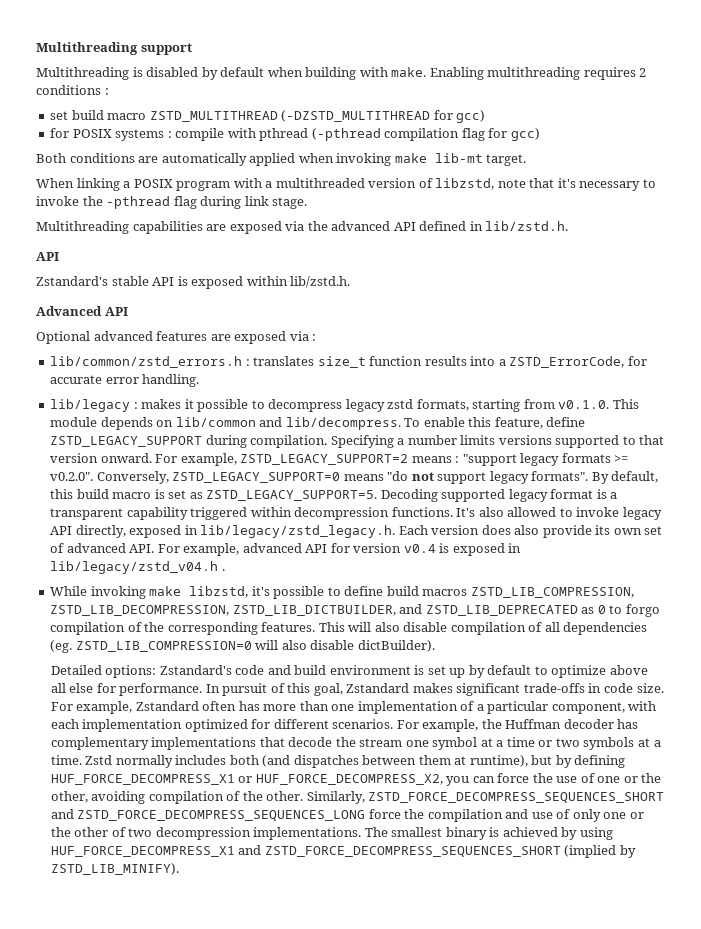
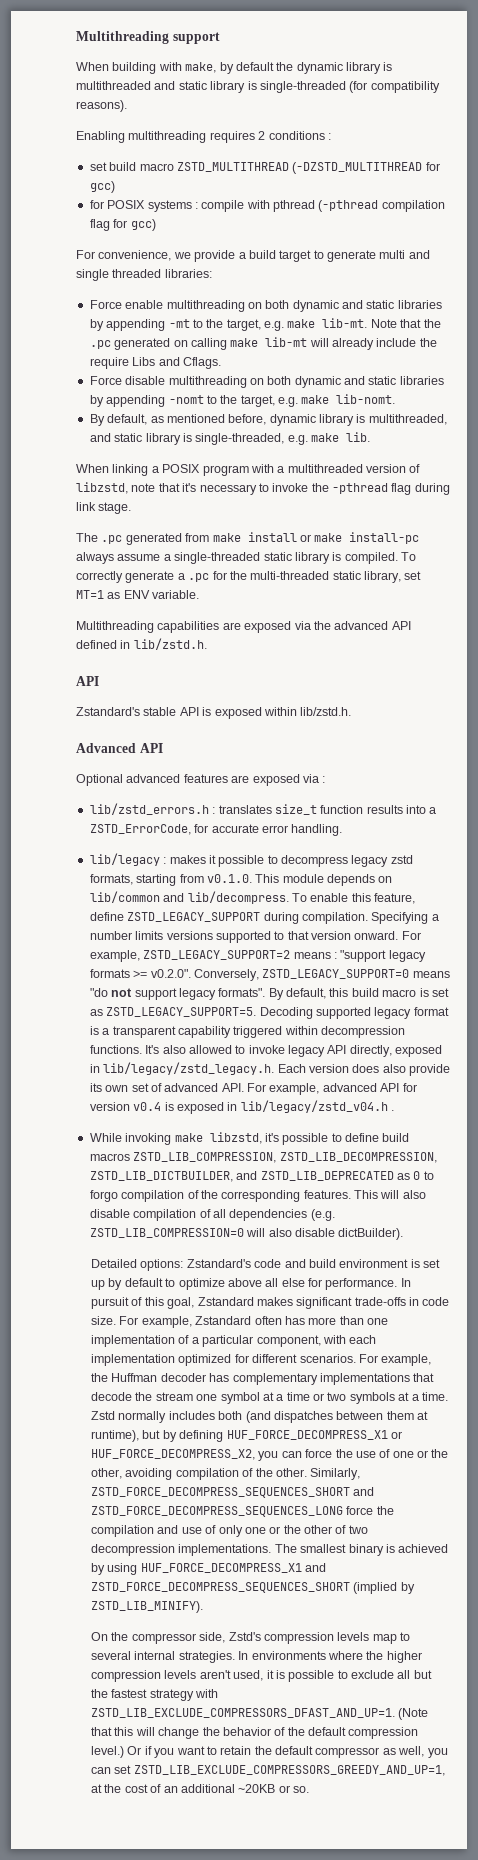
- Multithreading is disabled by default when building with make. Enabling multithreading requires 2 conditions :
+ When building with make, by default the dynamic library is multithreaded and static library is single-threaded (for compatibility reasons).
+ Enabling multithreading requires 2 conditions :
- Both conditions are automatically applied when invoking make lib-mt target.
+ For convenience, we provide a build target to generate multi and single threaded libraries:
+ Force enable multithreading on both dynamic and static libraries by appending -mt to the target, e.g. make lib-mt. Note that the .pc generated on calling make lib-mt will already include the require Libs and Cflags.
+ Force disable multithreading on both dynamic and static libraries by appending -nomt to the target, e.g. make lib-nomt.
+ By default, as mentioned before, dynamic library is multithreaded, and static library is single-threaded, e.g. make lib.
+ The .pc generated from make install or make install-pc always assume a single-threaded static library is compiled. To correctly generate a .pc for the multi-threaded static library, set MT=1 as ENV variable.
- lib/common/zstd_errors.h : translates size_t function results into a ZSTD_ErrorCode, for accurate error handling.
+ lib/zstd_errors.h : translates size_t function results into a ZSTD_ErrorCode, for accurate error handling.
- This will also disable compilation of all dependencies (eg. ZSTD_LIB_COMPRESSION=0 will also disable dictBuilder).
+ This will also disable compilation of all dependencies (e.g. ZSTD_LIB_COMPRESSION=0 will also disable dictBuilder).
+ On the compressor side, Zstd's compression levels map to several internal strategies. In environments where the higher compression levels aren't used, it is possible to exclude all but the fastest strategy with ZSTD_LIB_EXCLUDE_COMPRESSORS_DFAST_AND_UP=1. (Note that this will change the behavior of the default compression level.) Or if you want to retain the default compressor as well, you can set ZSTD_LIB_EXCLUDE_COMPRESSORS_GREEDY_AND_UP=1, at the cost of an additional ~20KB or so.

